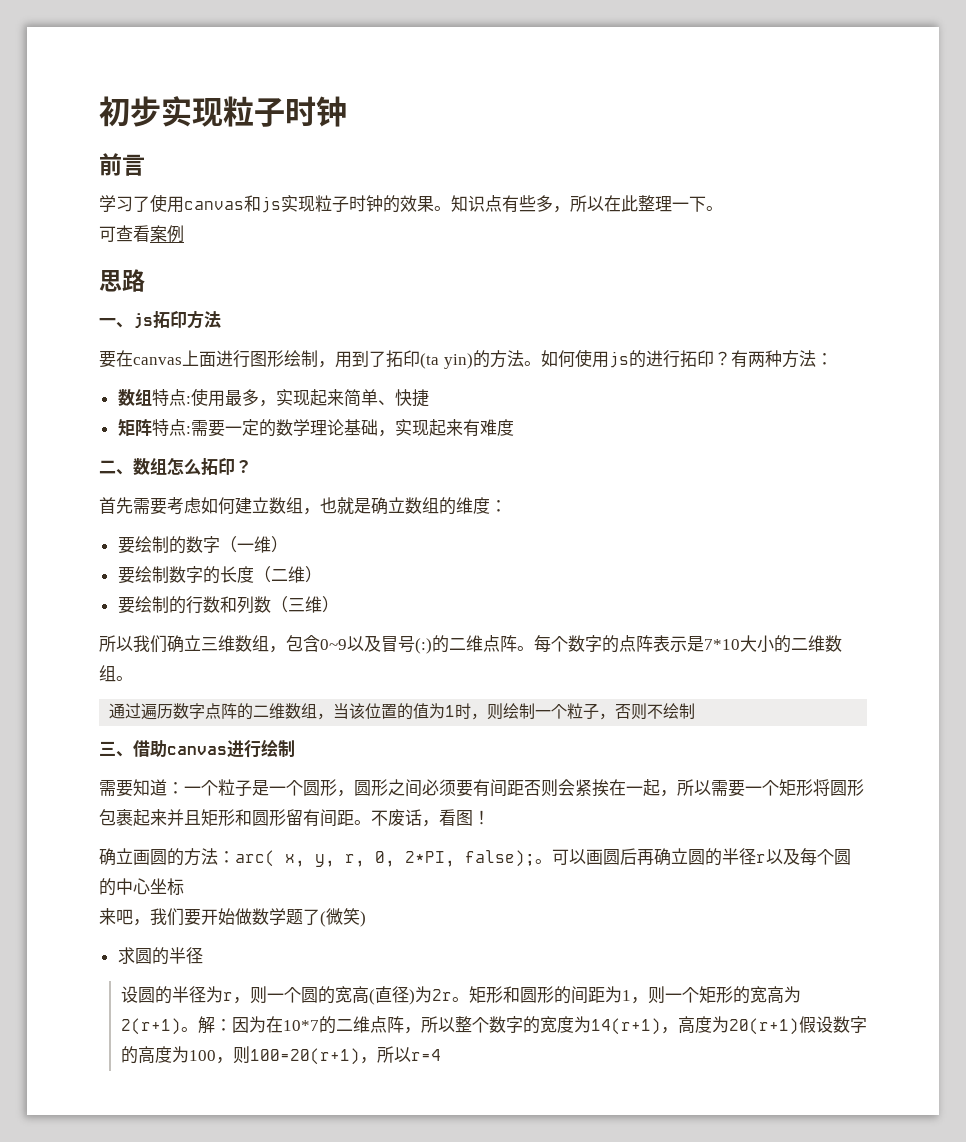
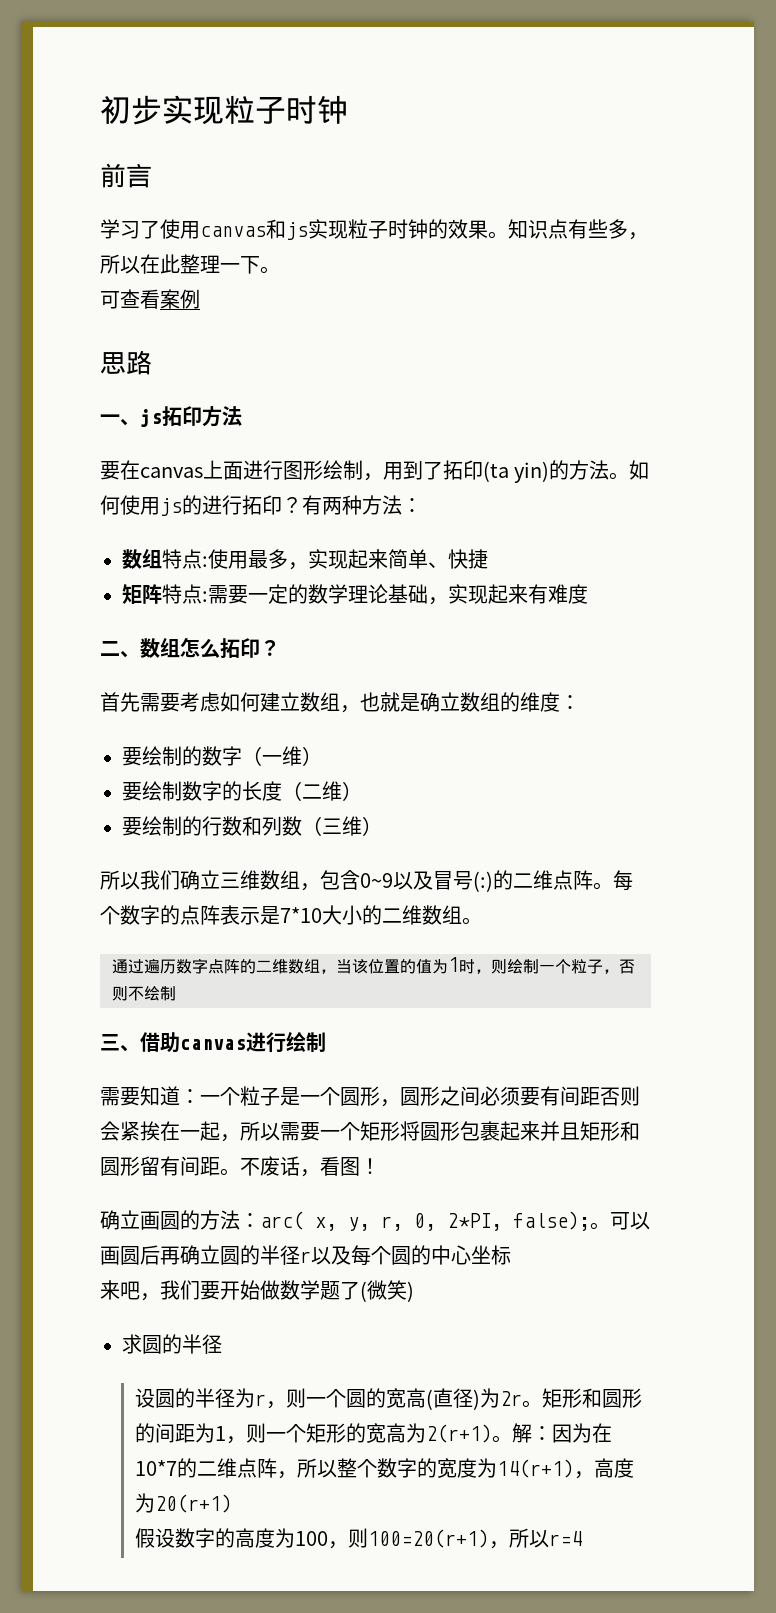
- 解：因为在10*7的二维点阵，所以整个数字的宽度为14(r+1)，高度为20(r+1)假设数字的高度为100，则100=20(r+1)，所以r=4
+ 解：因为在10*7的二维点阵，所以整个数字的宽度为14(r+1)，高度为20(r+1)
+ 假设数字的高度为100，则100=20(r+1)，所以r=4

